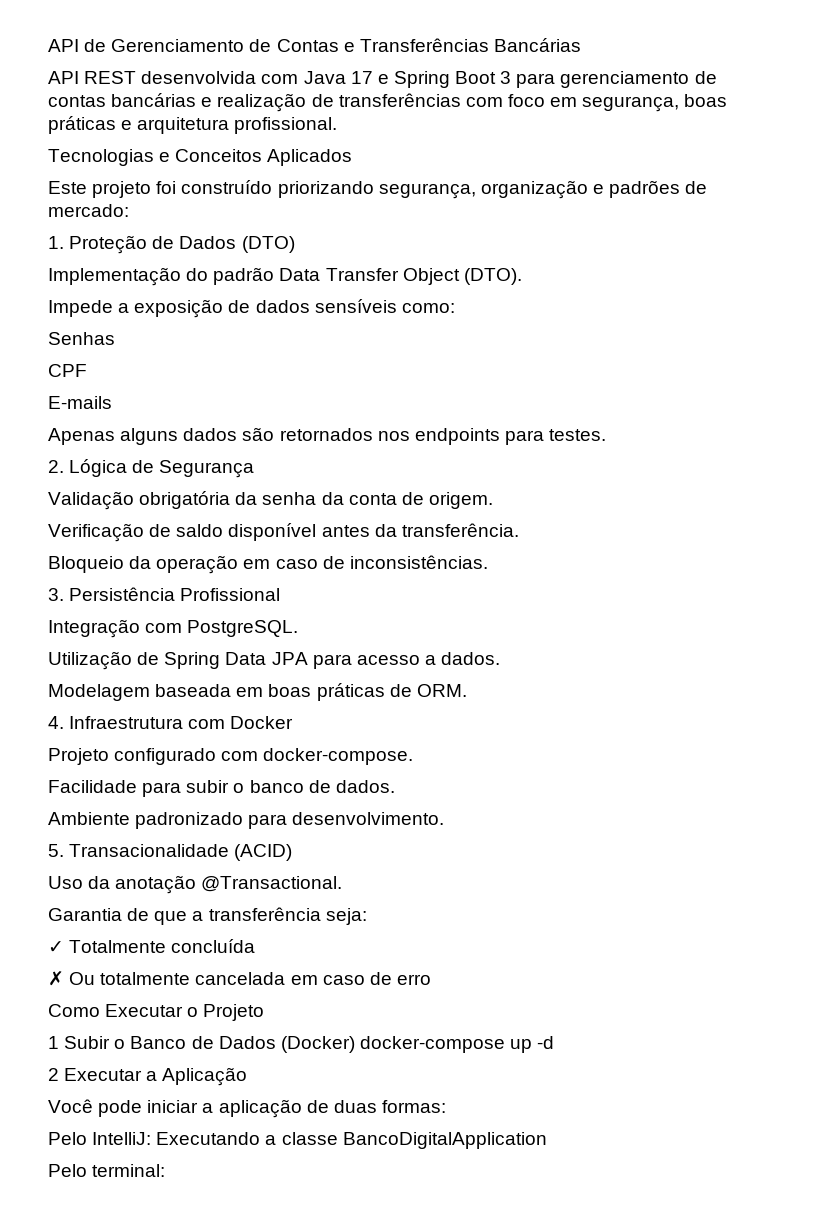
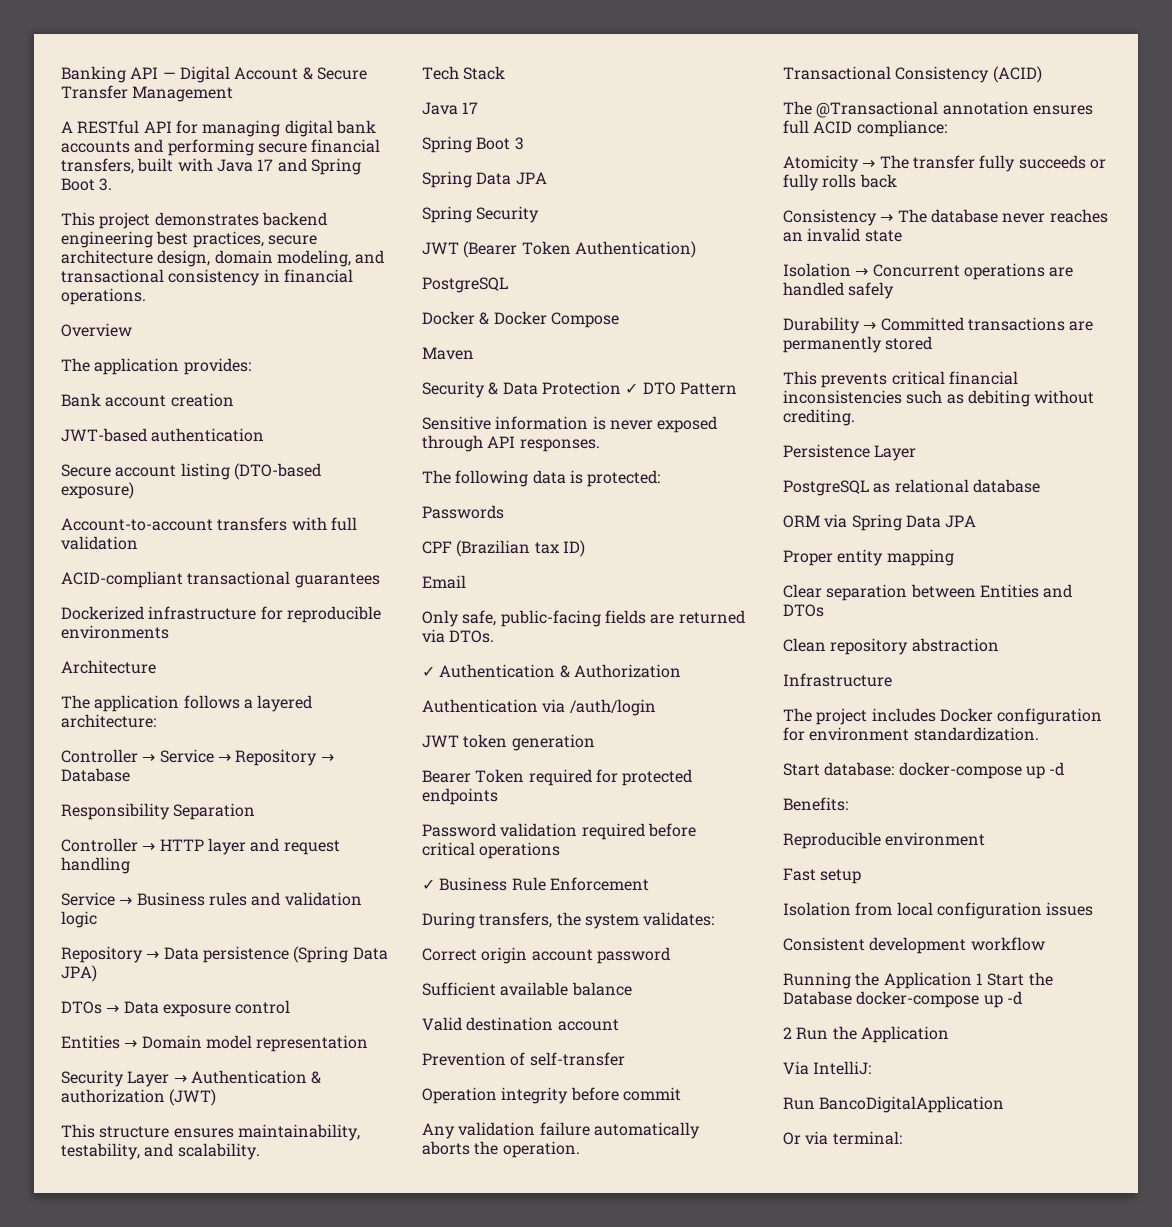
- API de Gerenciamento de Contas e Transferências Bancárias
- API REST desenvolvida com Java 17 e Spring Boot 3 para gerenciamento de contas bancárias e realização de transferências com foco em segurança, boas práticas e arquitetura profissional.
- Tecnologias e Conceitos Aplicados
- Este projeto foi construído priorizando segurança, organização e padrões de mercado:
- 1. Proteção de Dados (DTO)
- Implementação do padrão Data Transfer Object (DTO).
- Impede a exposição de dados sensíveis como:
- Senhas
- CPF
- E-mails
- Apenas alguns dados são retornados nos endpoints para testes.
- 2. Lógica de Segurança
- Validação obrigatória da senha da conta de origem.
- Verificação de saldo disponível antes da transferência.
- Bloqueio da operação em caso de inconsistências.
- 3. Persistência Profissional
- Integração com PostgreSQL.
- Utilização de Spring Data JPA para acesso a dados.
- Modelagem baseada em boas práticas de ORM.
- 4. Infraestrutura com Docker
- Projeto configurado com docker-compose.
- Facilidade para subir o banco de dados.
- Ambiente padronizado para desenvolvimento.
- 5. Transacionalidade (ACID)
- Uso da anotação @Transactional.
- Garantia de que a transferência seja:
- ✓ Totalmente concluída
- ✗ Ou totalmente cancelada em caso de erro
- Como Executar o Projeto
- 1 Subir o Banco de Dados (Docker) docker-compose up -d
- 2 Executar a Aplicação
- Você pode iniciar a aplicação de duas formas:
- Pelo IntelliJ: Executando a classe BancoDigitalApplication
+ Banking API — Digital Account & Secure Transfer Management
+ A RESTful API for managing digital bank accounts and performing secure financial transfers, built with Java 17 and Spring Boot 3.
+ This project demonstrates backend engineering best practices, secure architecture design, domain modeling, and transactional consistency in financial operations.
+ Overview
+ The application provides:
+ Bank account creation
+ JWT-based authentication
+ Secure account listing (DTO-based exposure)
+ Account-to-account transfers with full validation
+ ACID-compliant transactional guarantees
+ Dockerized infrastructure for reproducible environments
+ Architecture
+ The application follows a layered architecture:
+ Controller → Service → Repository → Database
+ Responsibility Separation
+ Controller → HTTP layer and request handling
+ Service → Business rules and validation logic
+ Repository → Data persistence (Spring Data JPA)
+ DTOs → Data exposure control
+ Entities → Domain model representation
+ Security Layer → Authentication & authorization (JWT)
+ This structure ensures maintainability, testability, and scalability.
+ Tech Stack
+ Java 17
+ Spring Boot 3
+ Spring Data JPA
+ Spring Security
+ JWT (Bearer Token Authentication)
+ PostgreSQL
+ Docker & Docker Compose
+ Maven
+ Security & Data Protection ✓ DTO Pattern
+ Sensitive information is never exposed through API responses.
+ The following data is protected:
+ Passwords
+ CPF (Brazilian tax ID)
+ Email
+ Only safe, public-facing fields are returned via DTOs.
+ ✓ Authentication & Authorization
+ Authentication via /auth/login
+ JWT token generation
+ Bearer Token required for protected endpoints
+ Password validation required before critical operations
+ ✓ Business Rule Enforcement
+ During transfers, the system validates:
+ Correct origin account password
+ Sufficient available balance
+ Valid destination account
+ Prevention of self-transfer
+ Operation integrity before commit
+ Any validation failure automatically aborts the operation.
+ Transactional Consistency (ACID)
+ The @Transactional annotation ensures full ACID compliance:
+ Atomicity → The transfer fully succeeds or fully rolls back
+ Consistency → The database never reaches an invalid state
+ Isolation → Concurrent operations are handled safely
+ Durability → Committed transactions are permanently stored
+ This prevents critical financial inconsistencies such as debiting without crediting.
+ Persistence Layer
+ PostgreSQL as relational database
+ ORM via Spring Data JPA
+ Proper entity mapping
+ Clear separation between Entities and DTOs
+ Clean repository abstraction
+ Infrastructure
+ The project includes Docker configuration for environment standardization.
+ Start database: docker-compose up -d
+ Benefits:
+ Reproducible environment
+ Fast setup
+ Isolation from local configuration issues
+ Consistent development workflow
+ Running the Application 1 Start the Database docker-compose up -d
+ 2 Run the Application
+ Via IntelliJ:
+ Run BancoDigitalApplication
- Pelo terminal:
+ Or via terminal:

